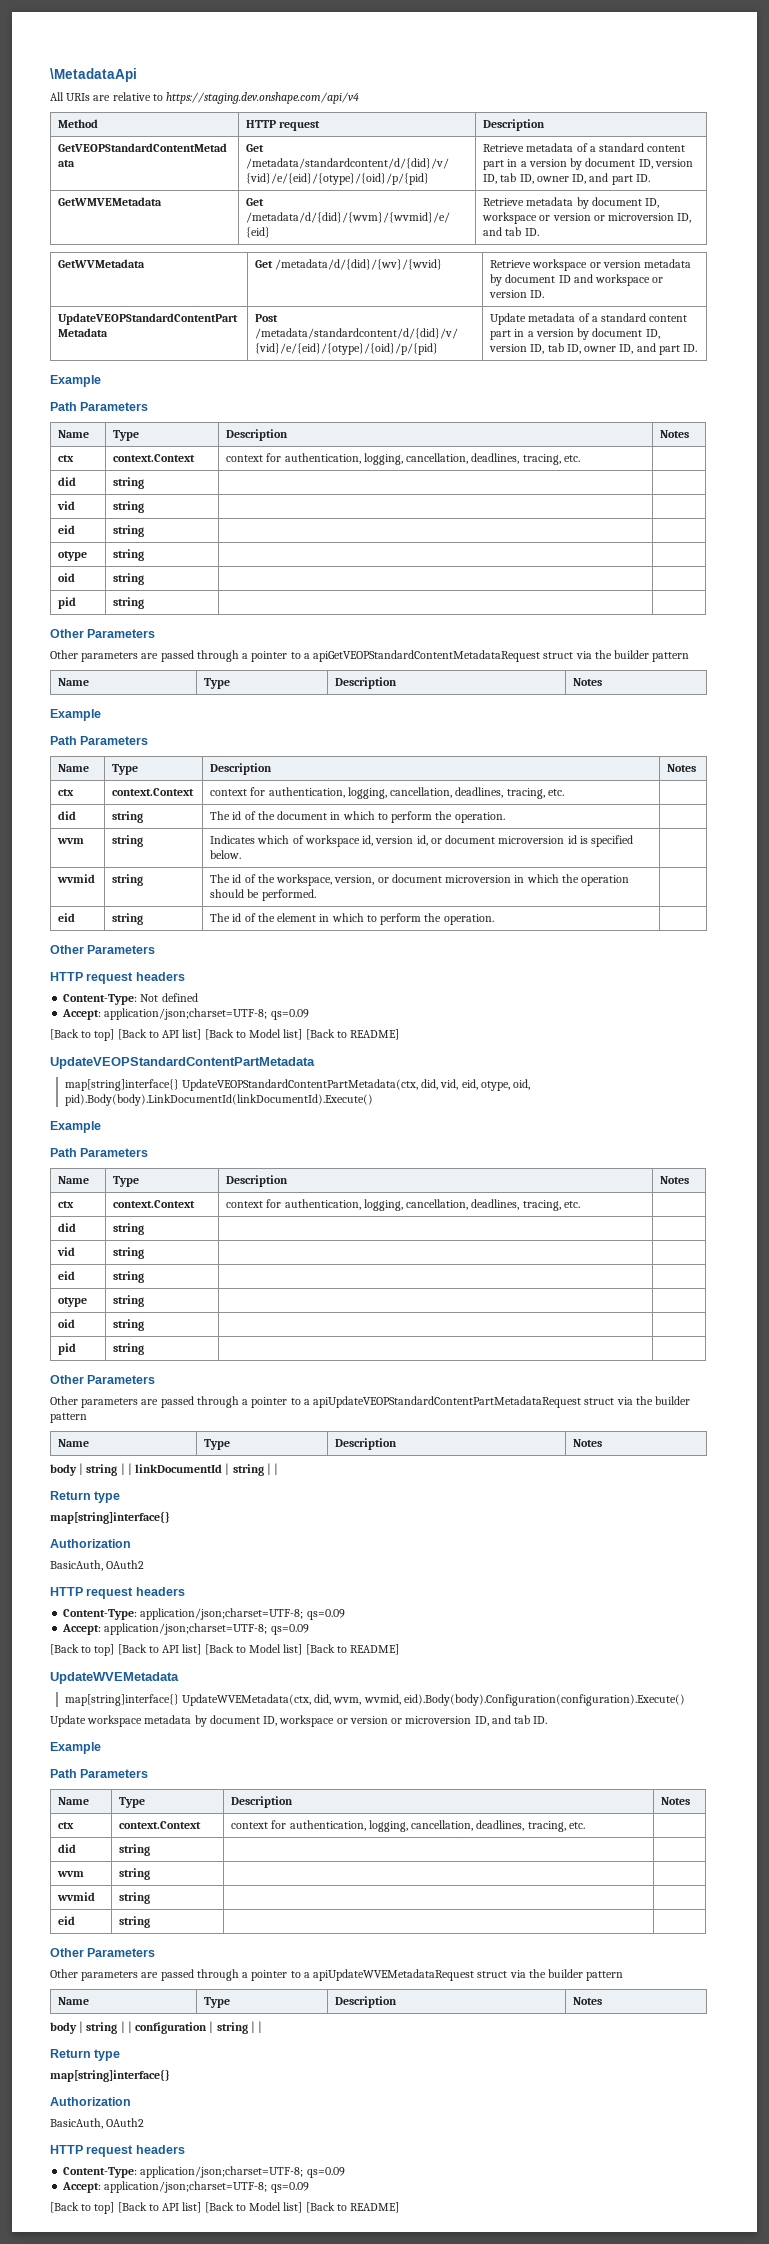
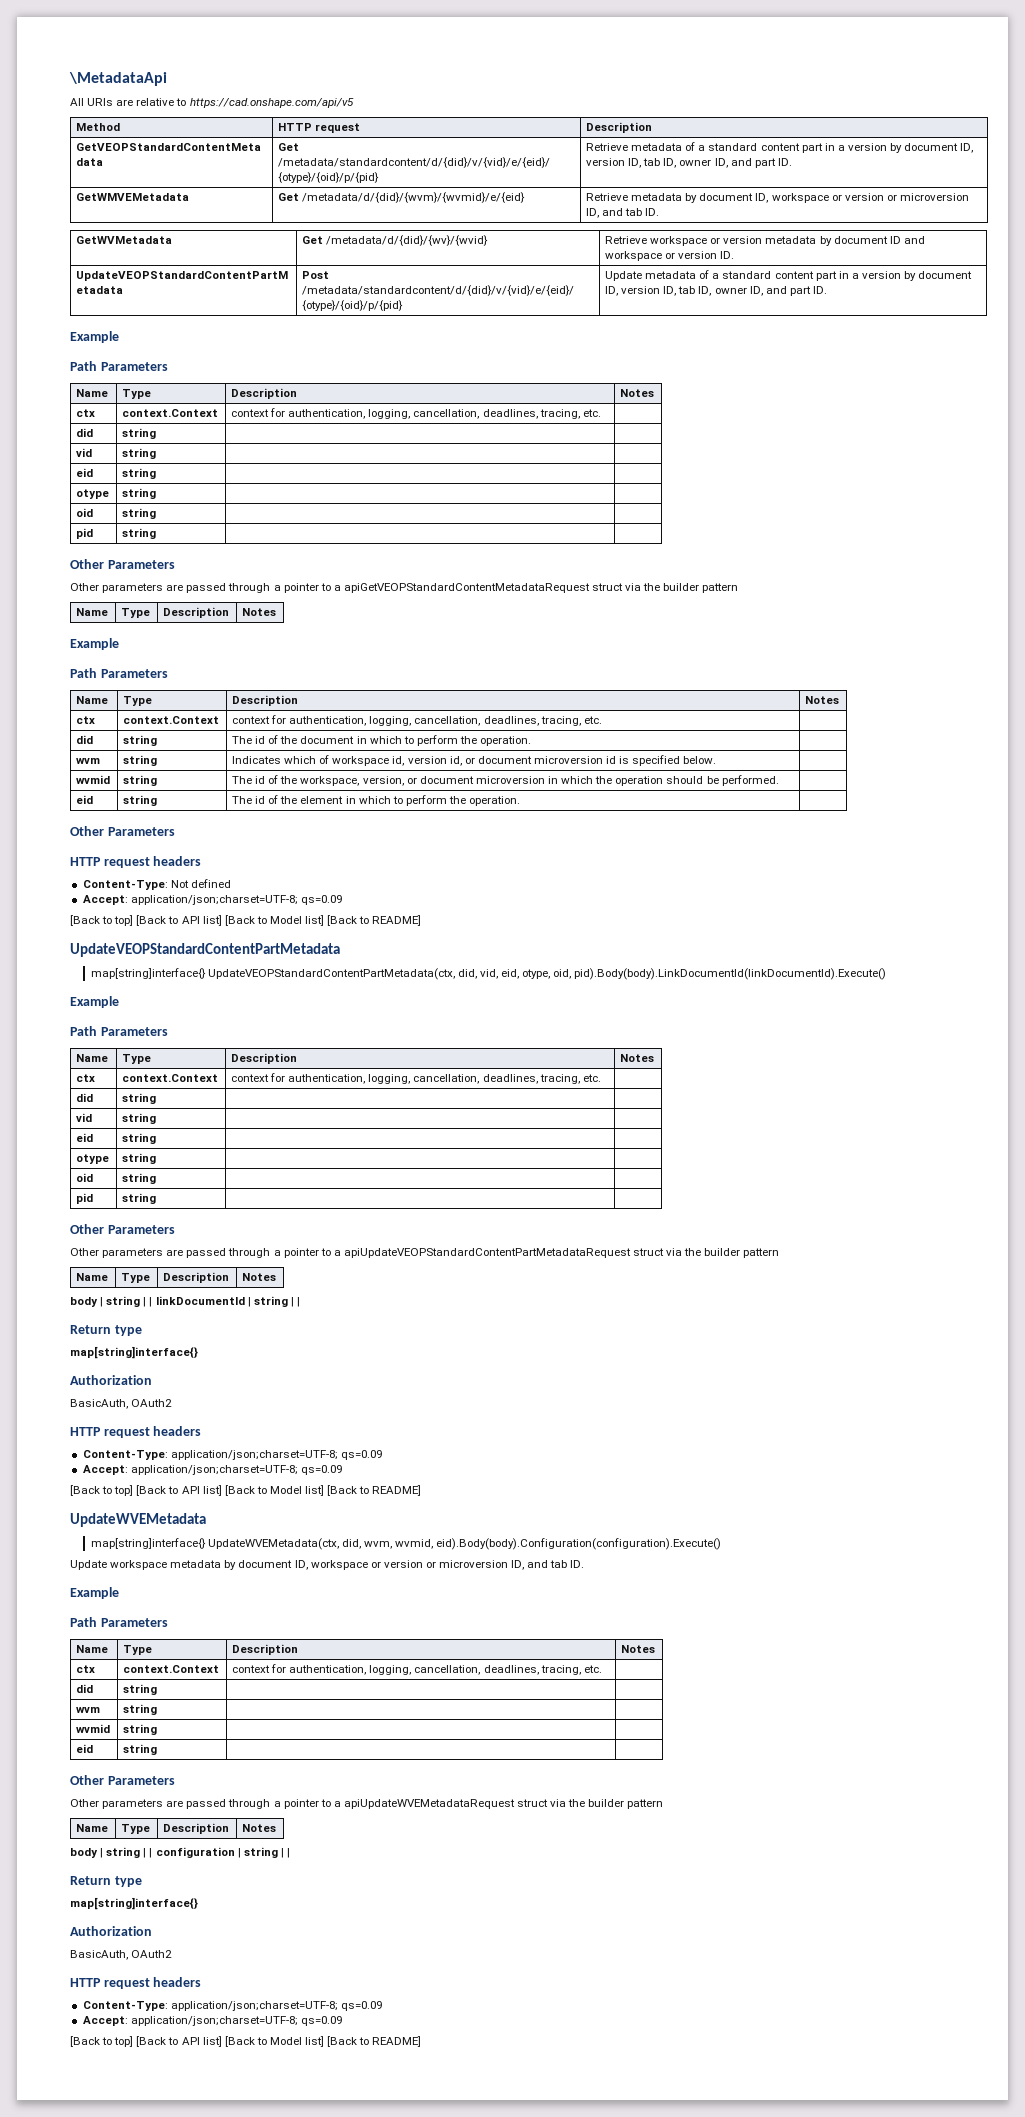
- All URIs are relative to https://staging.dev.onshape.com/api/v4
+ All URIs are relative to https://cad.onshape.com/api/v5

